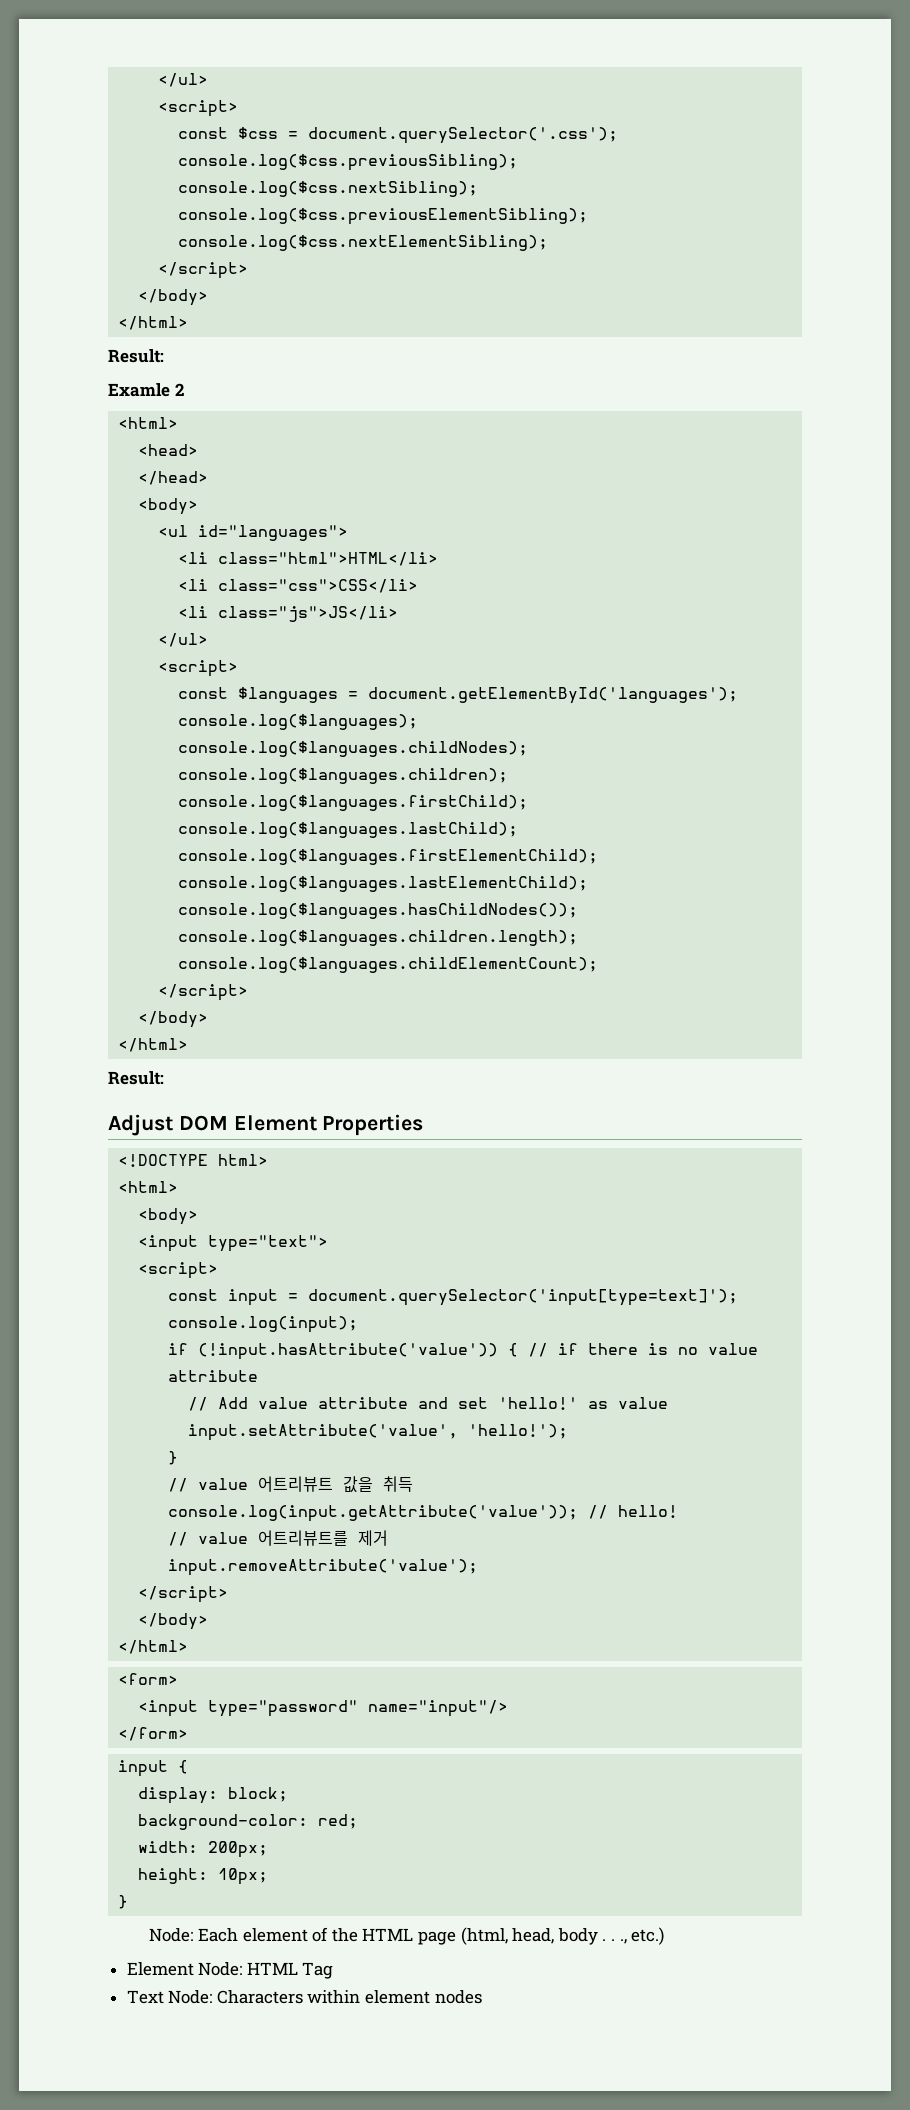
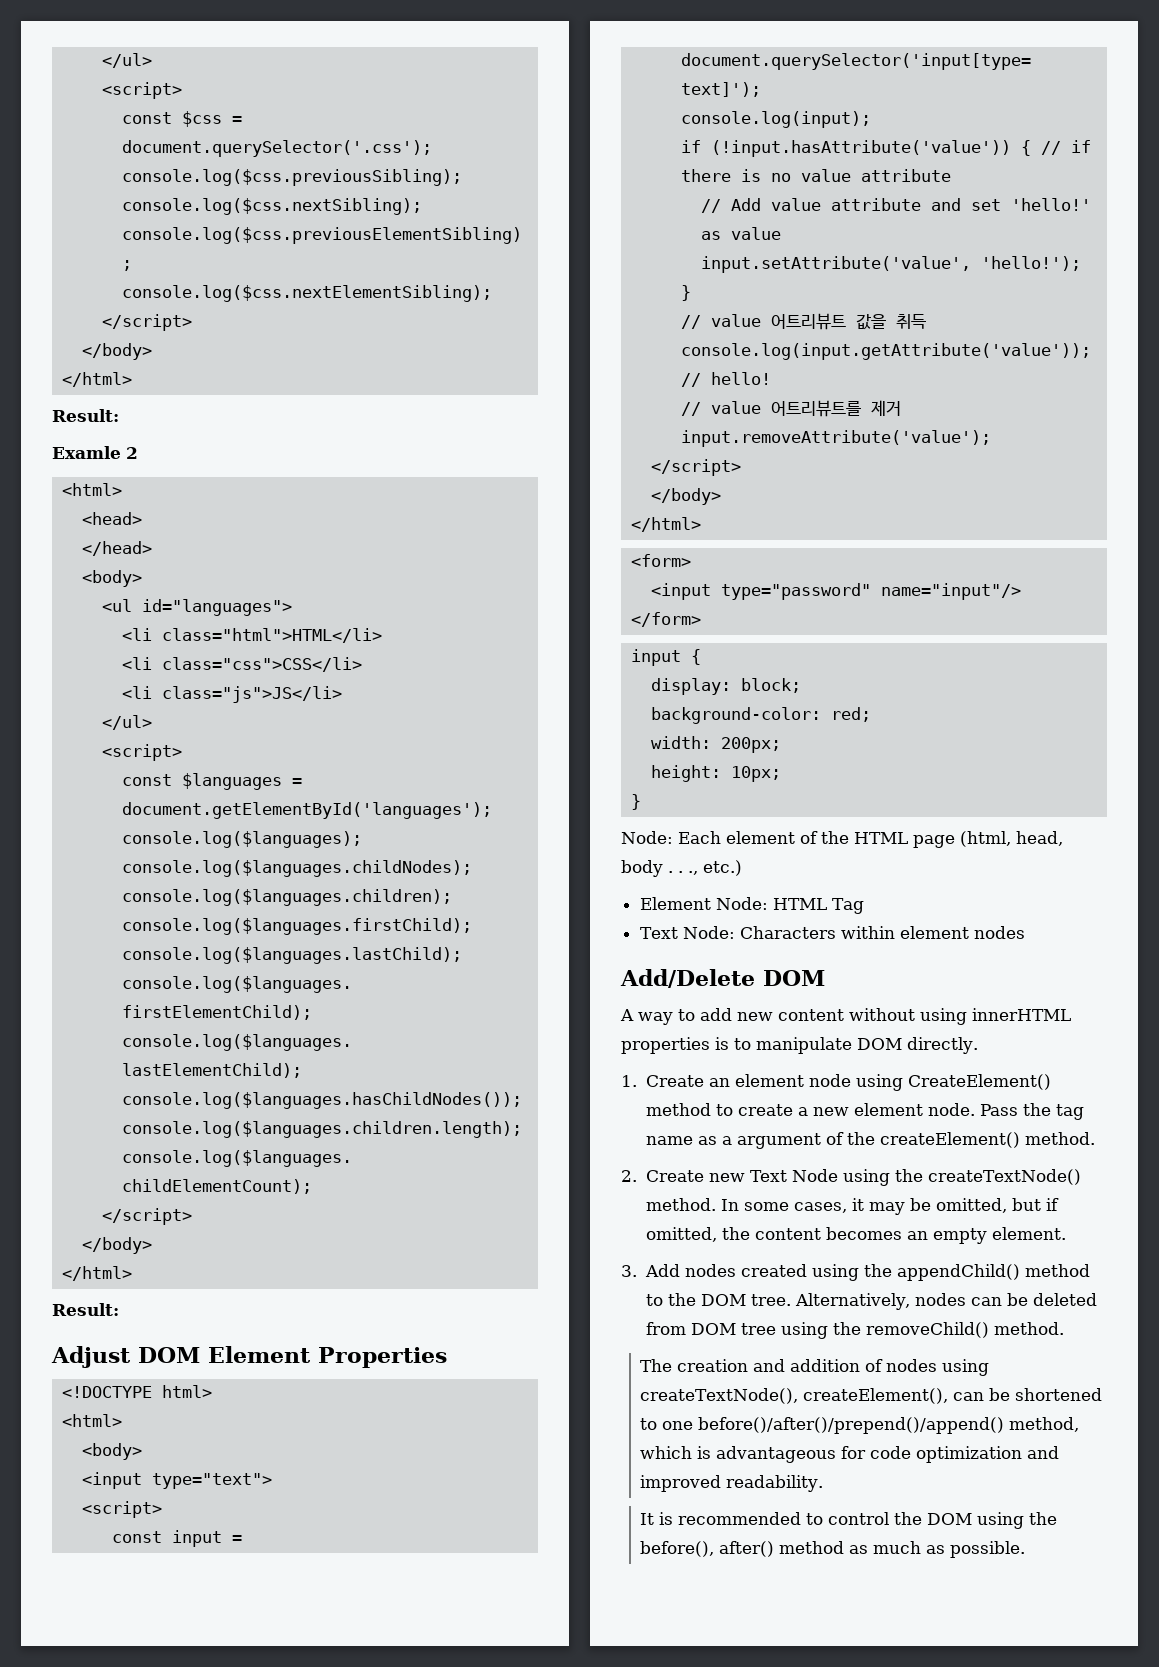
+ Add/Delete DOM
+ A way to add new content without using innerHTML properties is to manipulate DOM directly.
+ 1. Create an element node using CreateElement() method to create a new element node. Pass the tag name as a argument of the createElement() method.
+ 2. Create new Text Node using the createTextNode() method. In some cases, it may be omitted, but if omitted, the content becomes an empty element.
+ 3. Add nodes created using the appendChild() method to the DOM tree. Alternatively, nodes can be deleted from DOM tree using the removeChild() method.
+ The creation and addition of nodes using createTextNode(), createElement(), can be shortened to one before()/after()/prepend()/append() method, which is advantageous for code optimization and improved readability.
+ It is recommended to control the DOM using the before(), after() method as much as possible.

